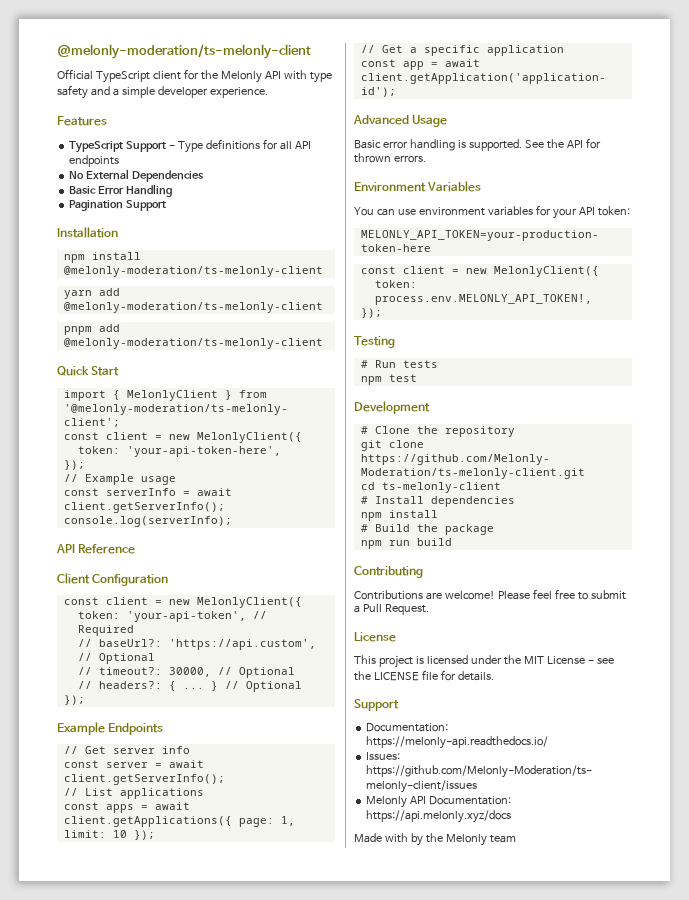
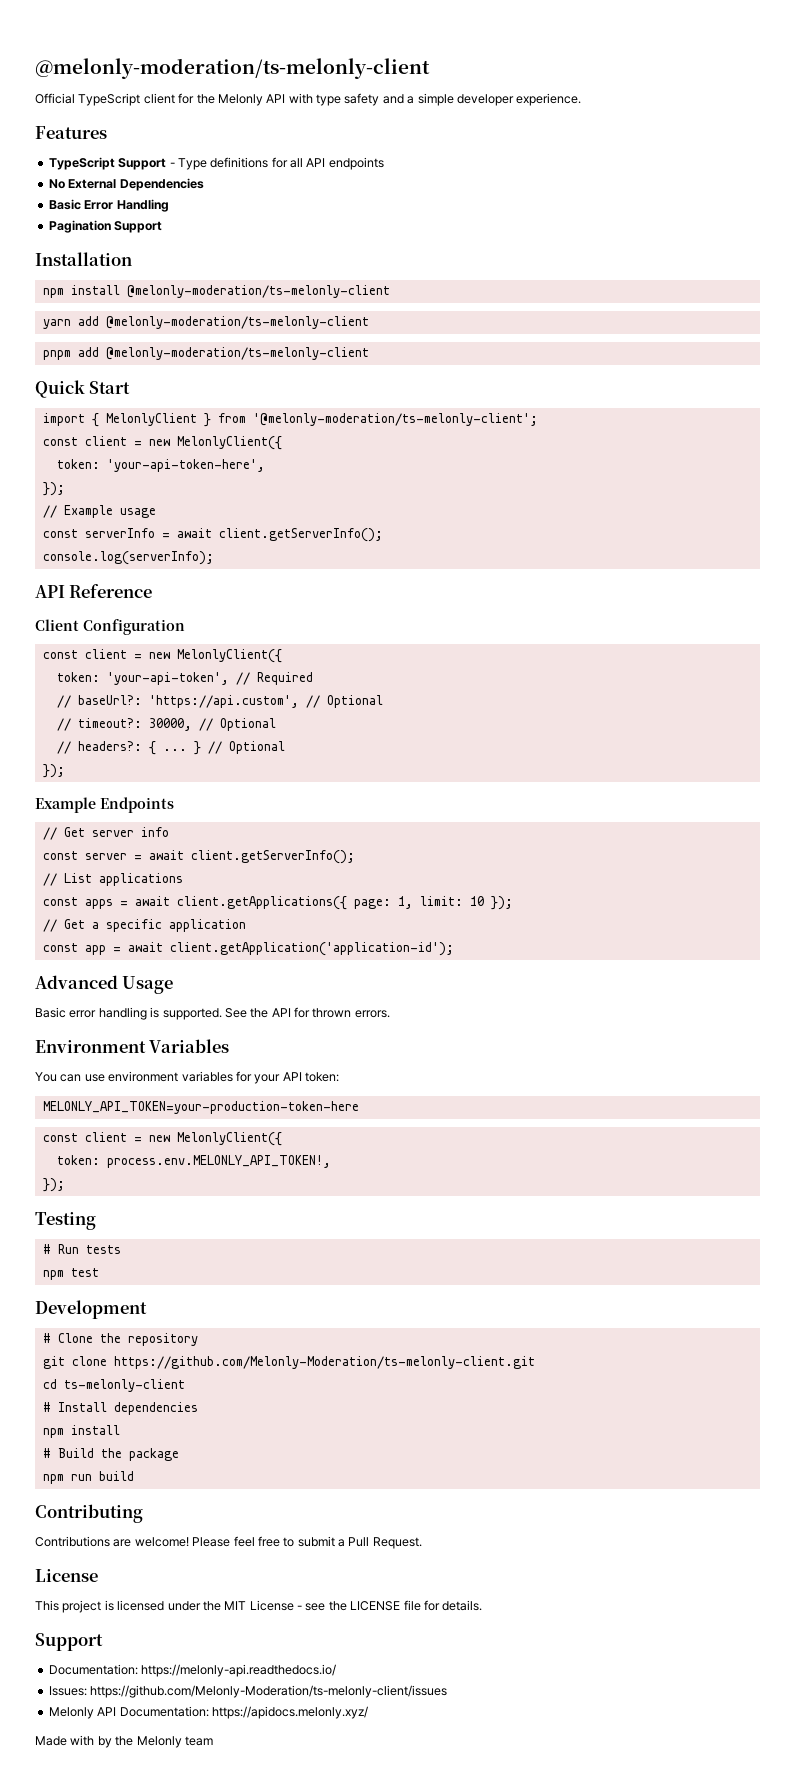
- Melonly API Documentation: https://api.melonly.xyz/docs
+ Melonly API Documentation: https://apidocs.melonly.xyz/

